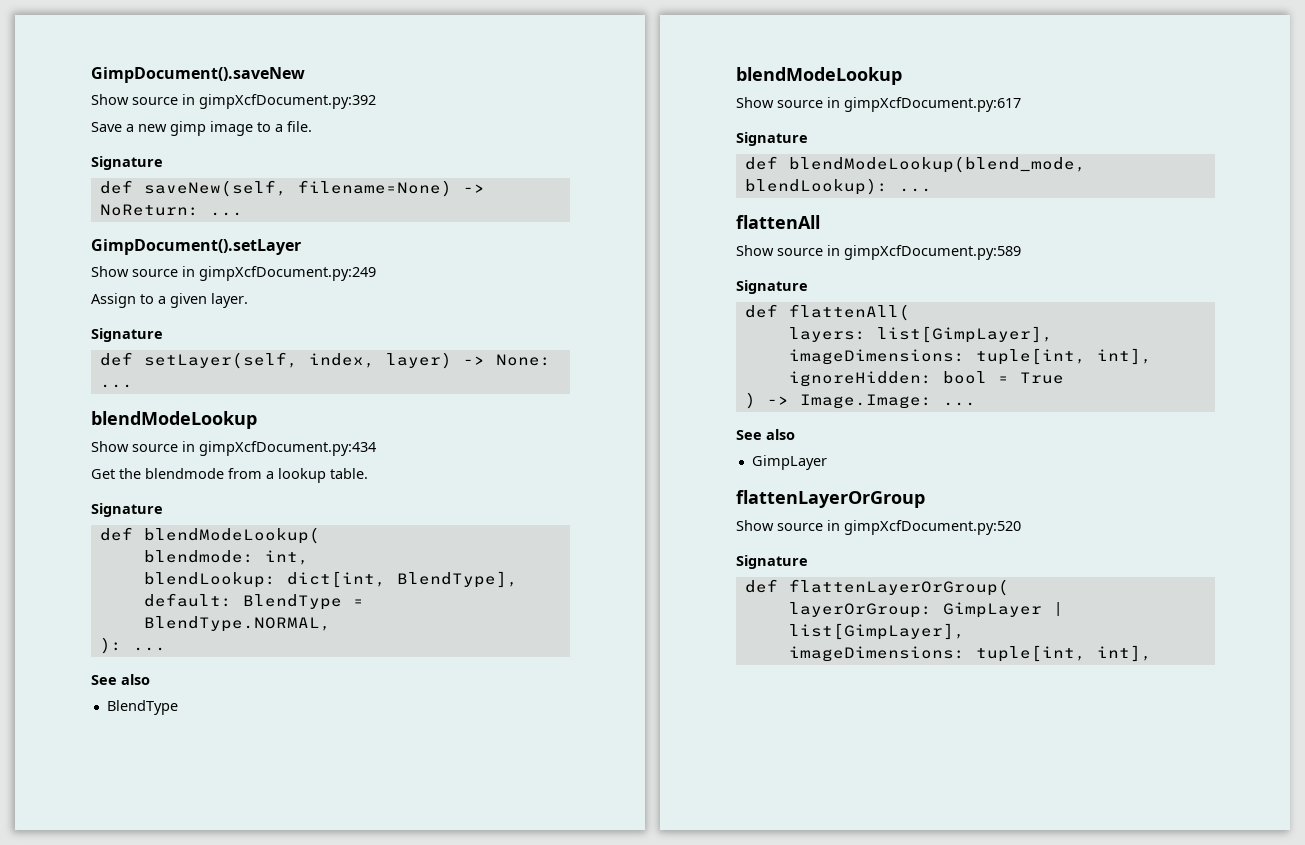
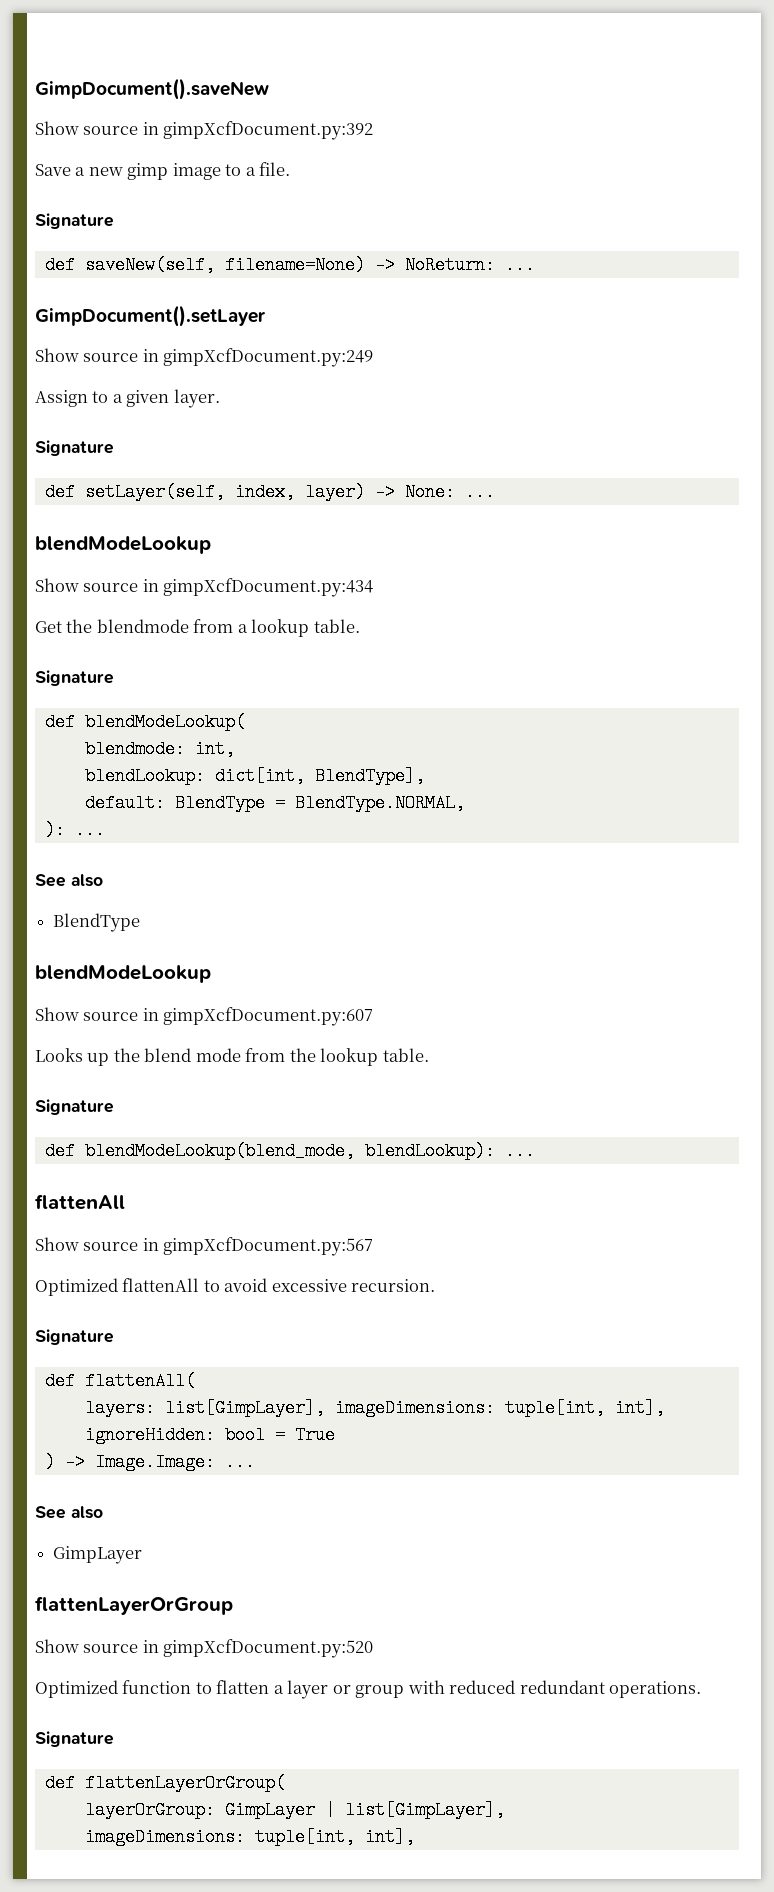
- Show source in gimpXcfDocument.py:617
+ Show source in gimpXcfDocument.py:607
+ Looks up the blend mode from the lookup table.
- Show source in gimpXcfDocument.py:589
+ Show source in gimpXcfDocument.py:567
+ Optimized flattenAll to avoid excessive recursion.
+ Optimized function to flatten a layer or group with reduced redundant operations.

